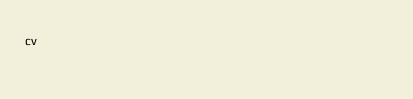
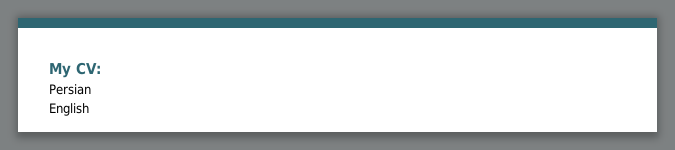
- cv
+ My CV:
+ Persian
+ English

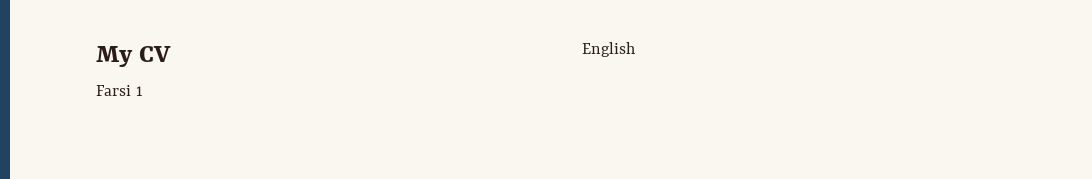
- My CV:
- Persian
+ My CV
+ Farsi 1

